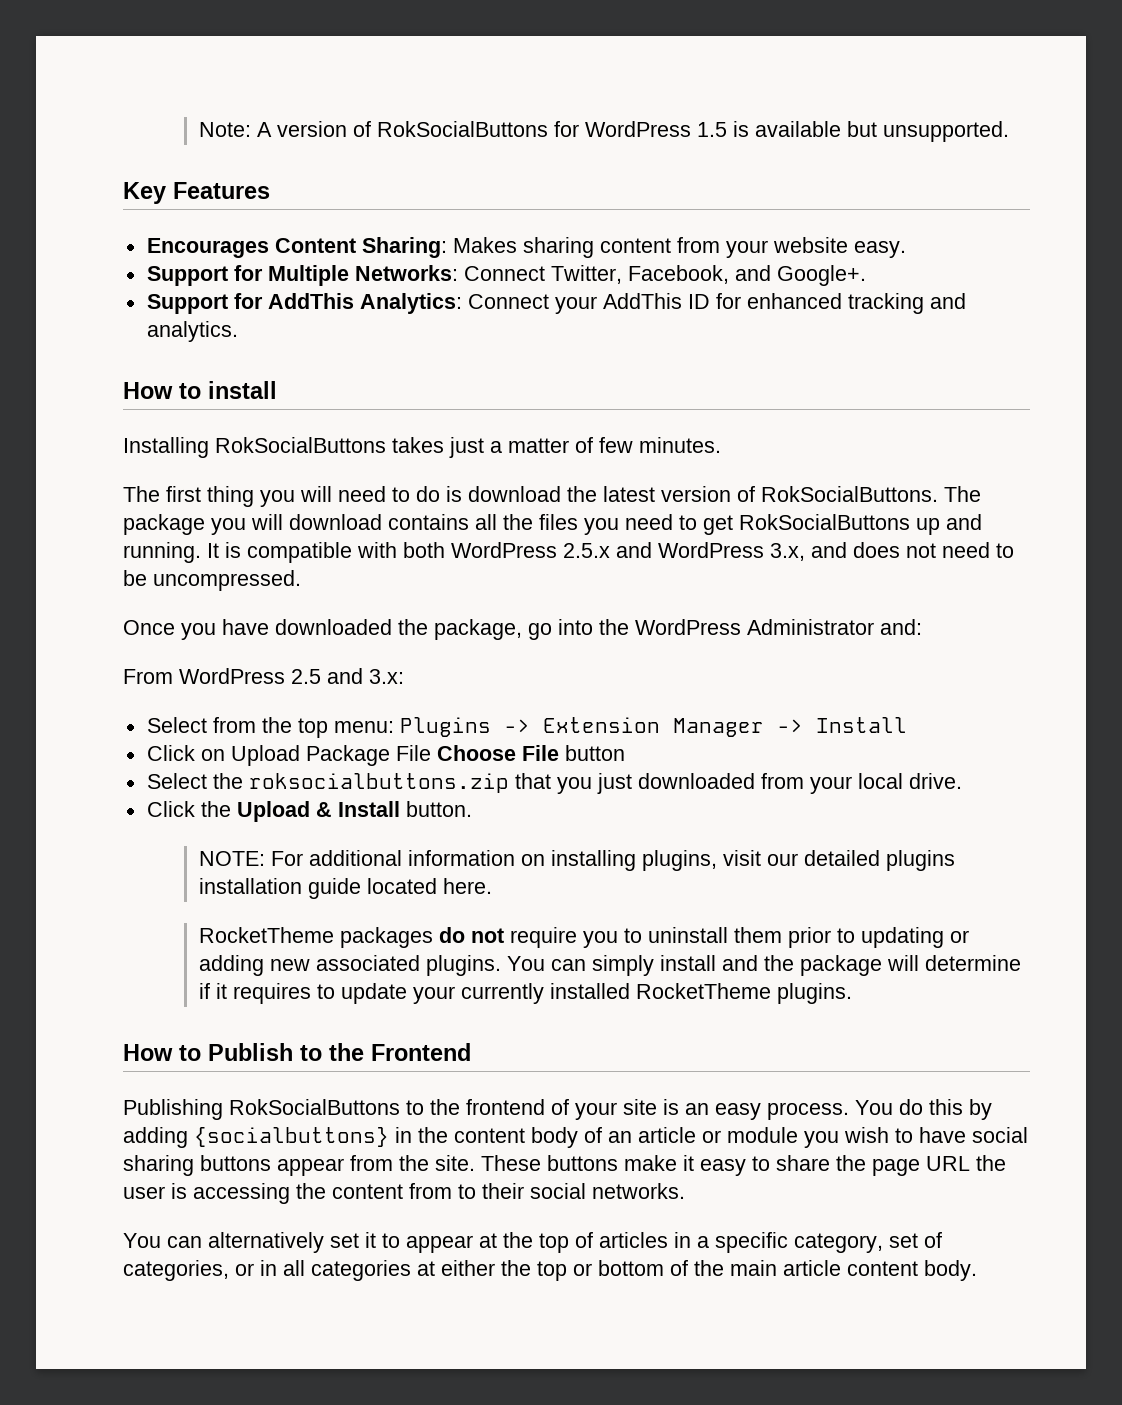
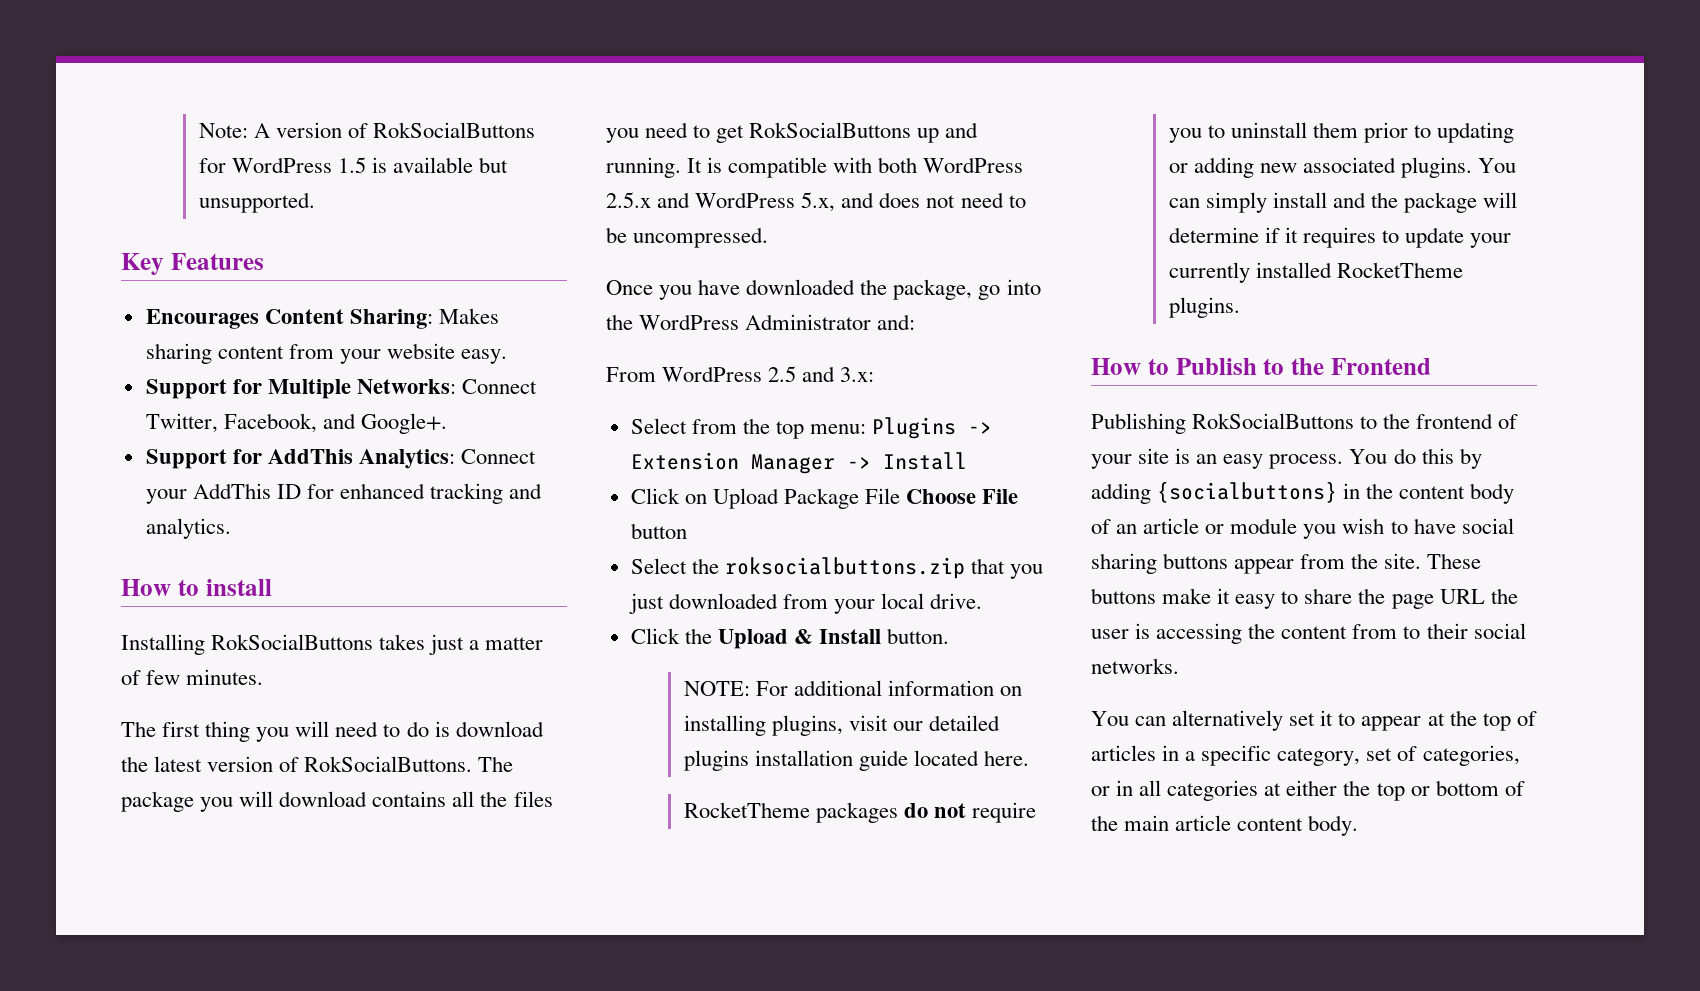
- It is compatible with both WordPress 2.5.x and WordPress 3.x, and does not need to be uncompressed.
+ It is compatible with both WordPress 2.5.x and WordPress 5.x, and does not need to be uncompressed.

